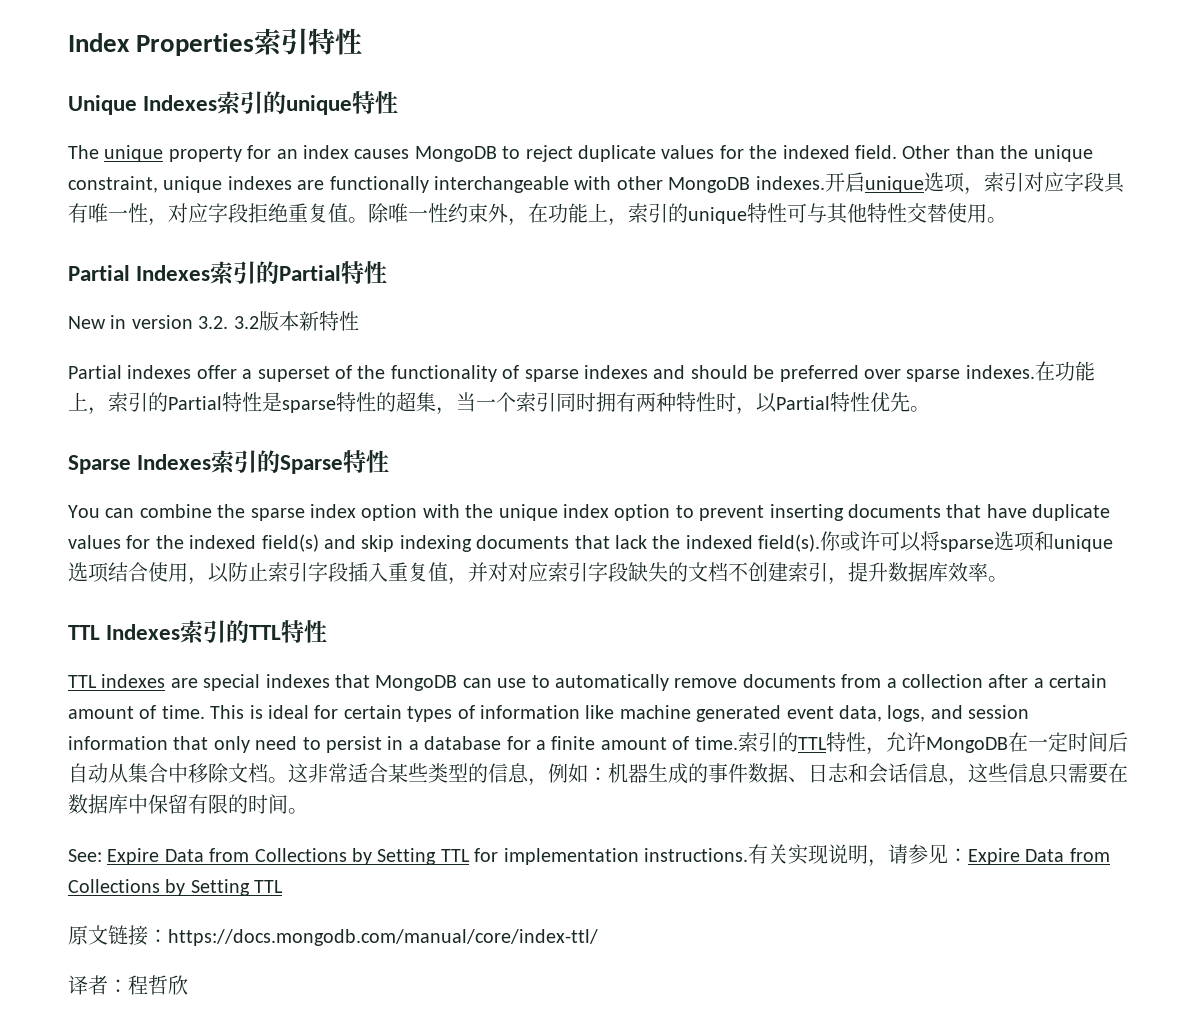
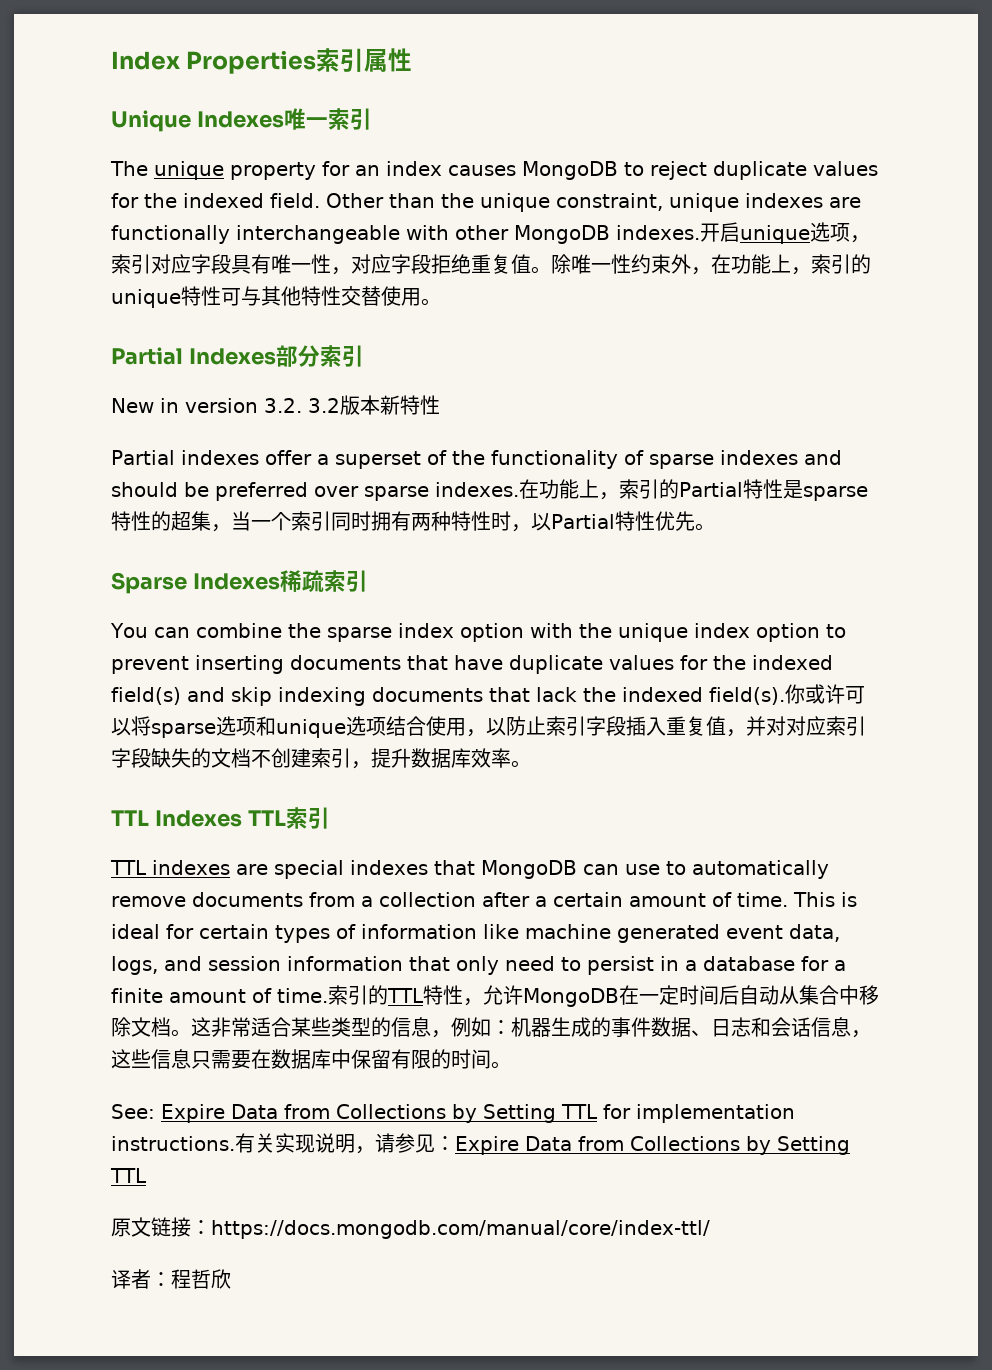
- Index Properties索引特性
+ Index Properties索引属性
- Unique Indexes索引的unique特性
+ Unique Indexes唯一索引
- Partial Indexes索引的Partial特性
+ Partial Indexes部分索引
- Sparse Indexes索引的Sparse特性
+ Sparse Indexes稀疏索引
- TTL Indexes索引的TTL特性
+ TTL Indexes TTL索引

